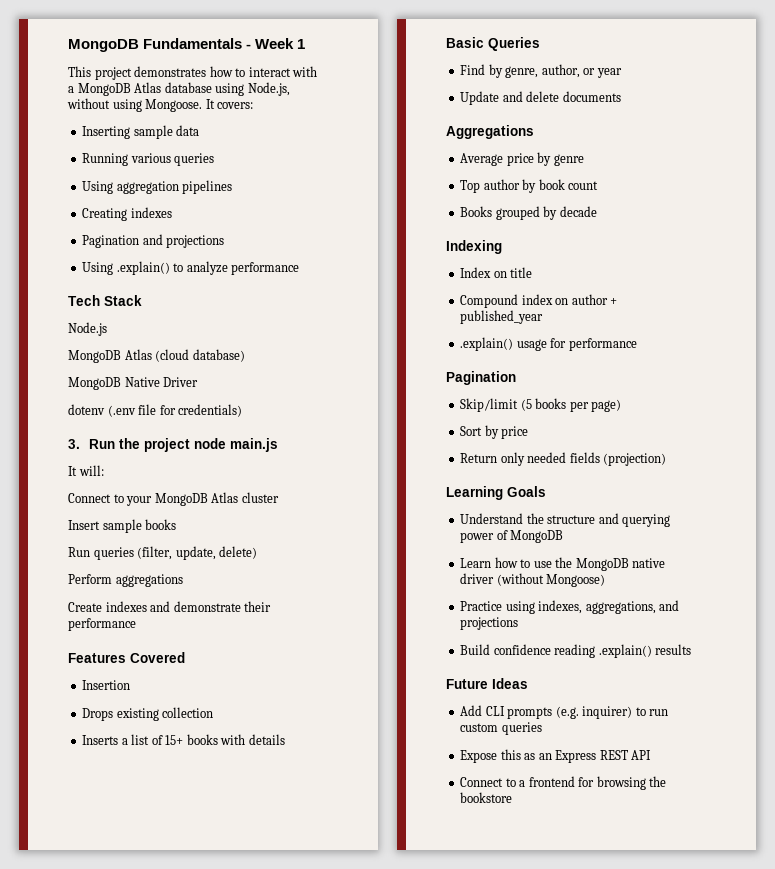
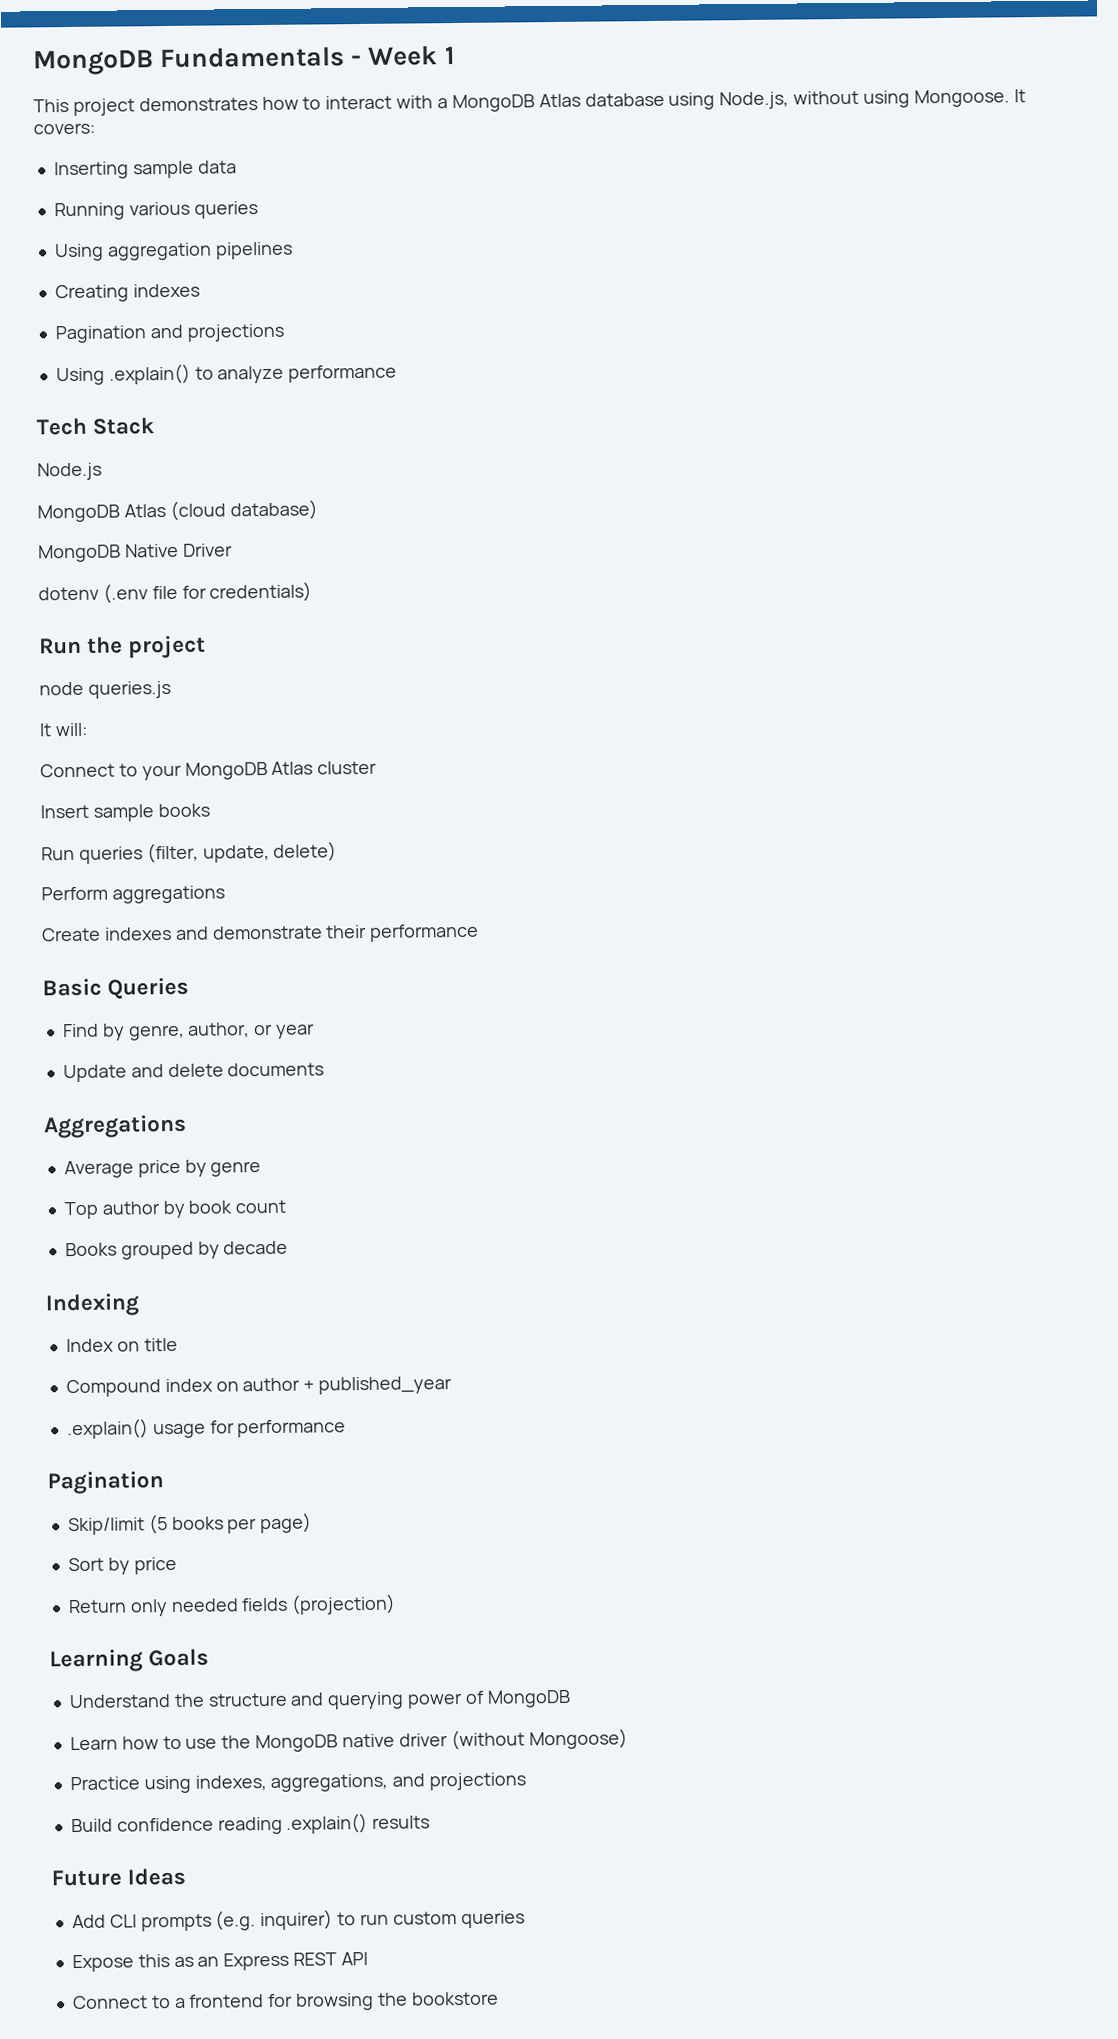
- 3. Run the project node main.js
+ Run the project
+ node queries.js
- Features Covered
- Insertion
- Drops existing collection
- Inserts a list of 15+ books with details

